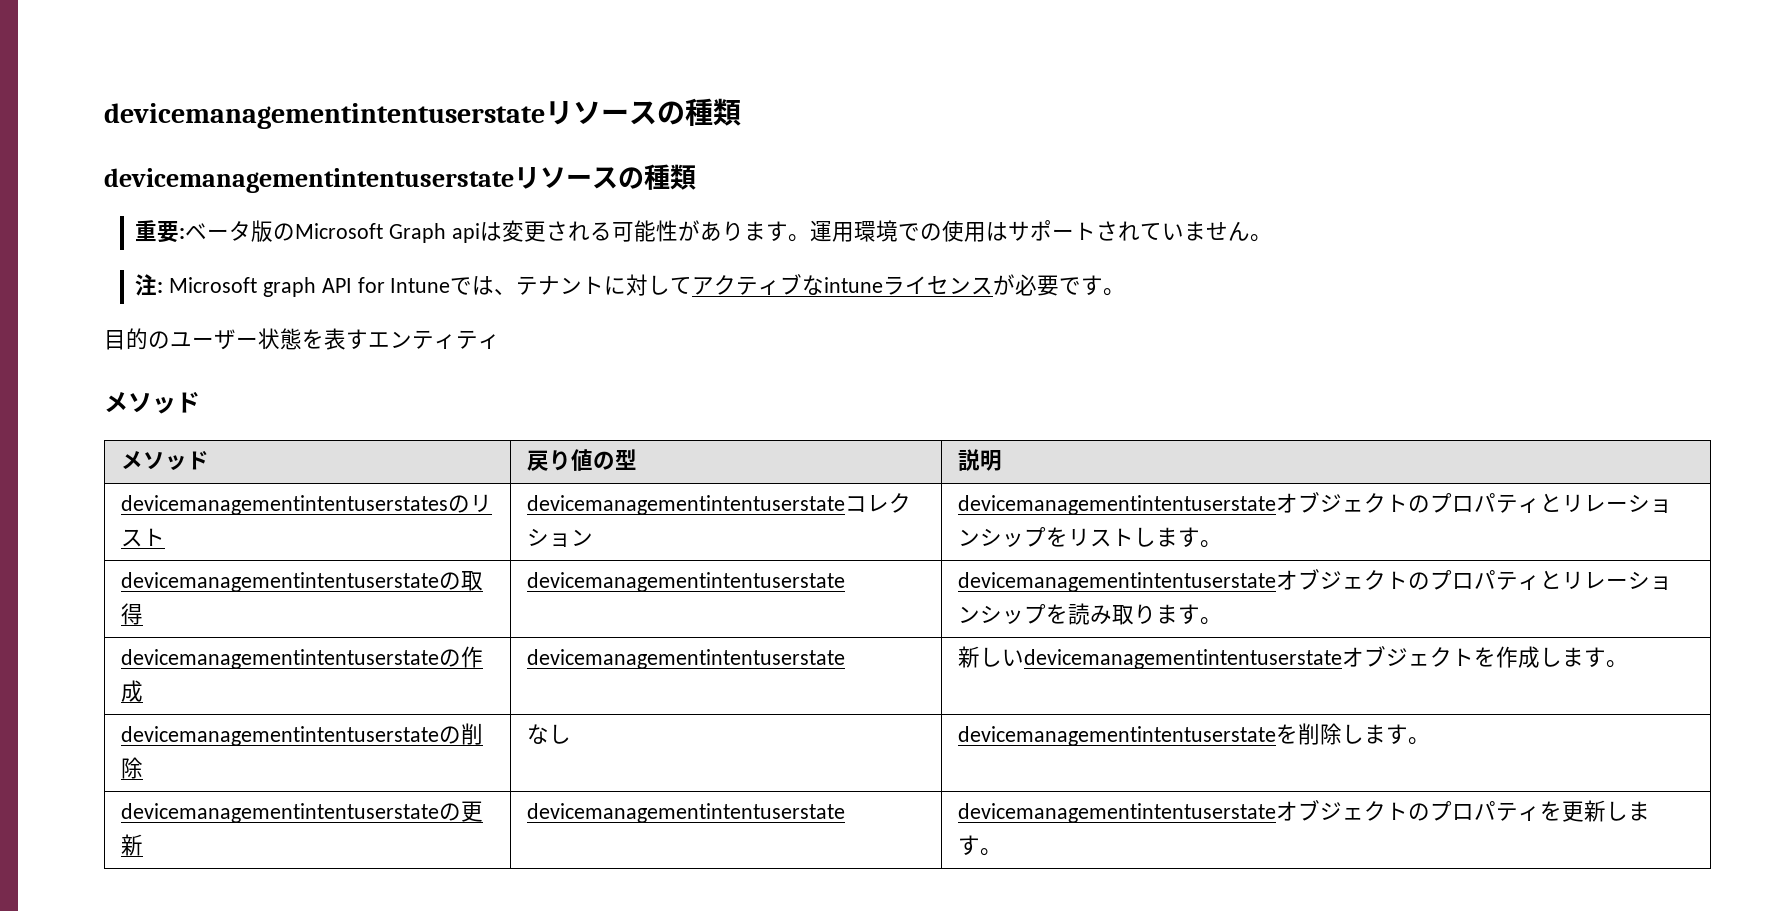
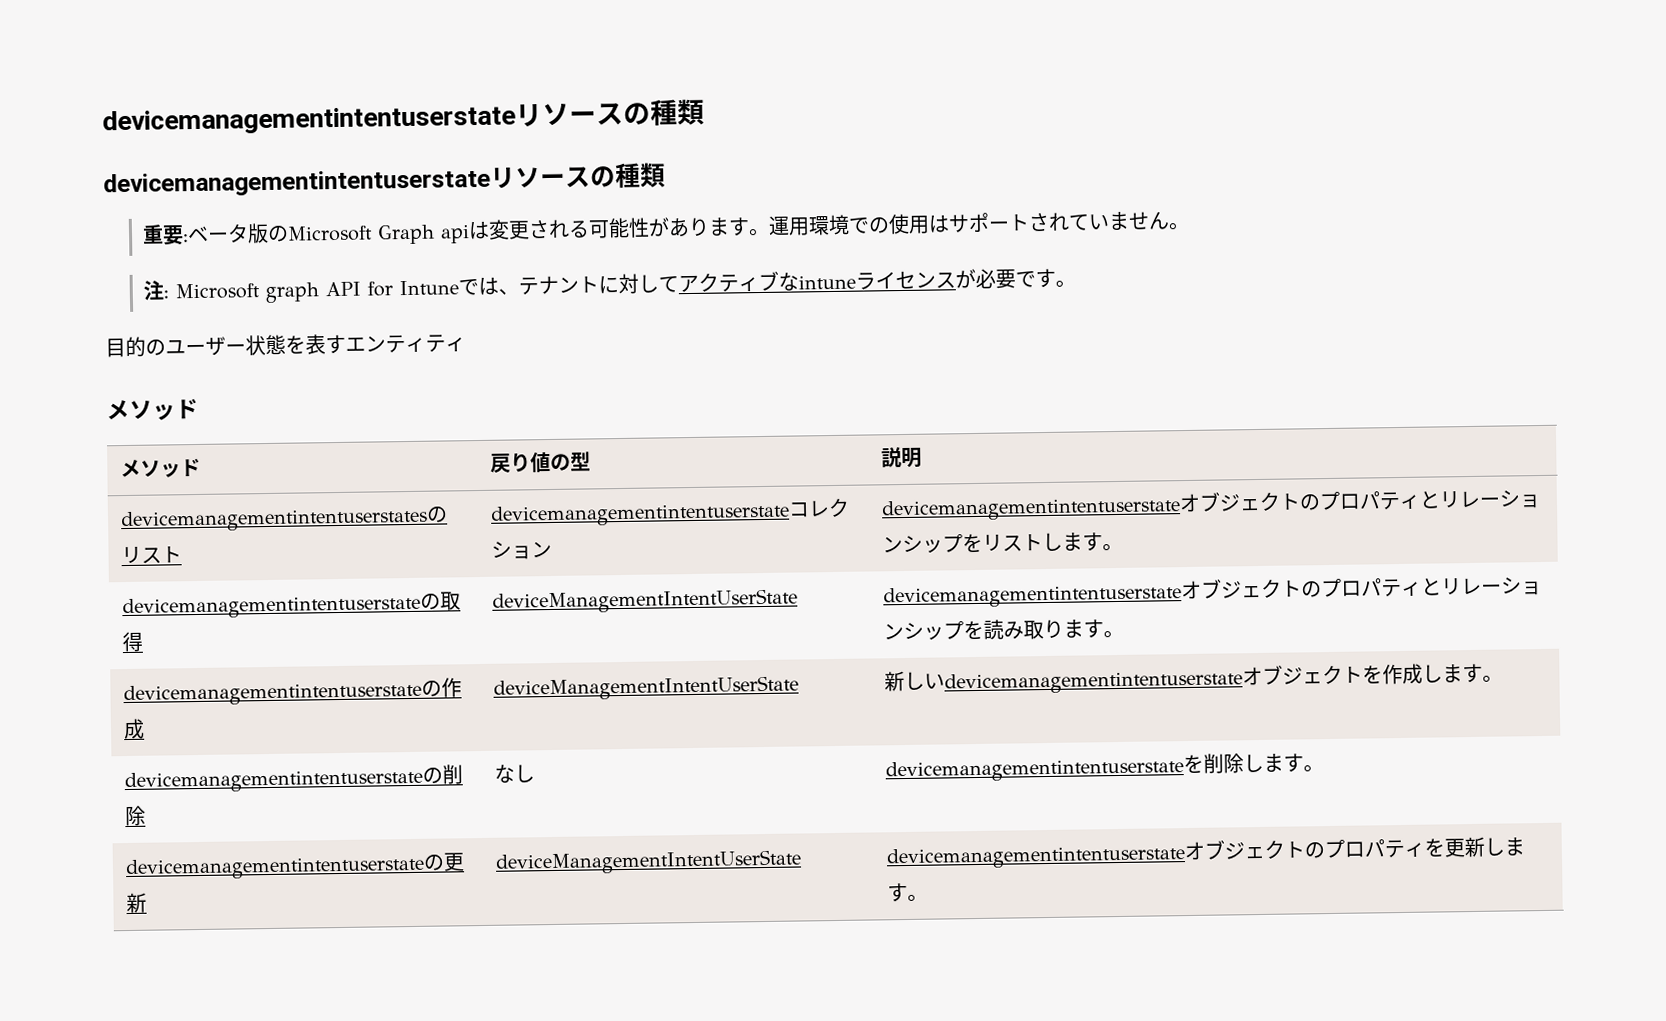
- devicemanagementintentuserstateの取得 | devicemanagementintentuserstate | devicemanagementintentuserstateオブジェクトのプロパティとリレーションシップを読み取ります。
+ devicemanagementintentuserstateの取得 | deviceManagementIntentUserState | devicemanagementintentuserstateオブジェクトのプロパティとリレーションシップを読み取ります。
- devicemanagementintentuserstateの作成 | devicemanagementintentuserstate | 新しいdevicemanagementintentuserstateオブジェクトを作成します。
+ devicemanagementintentuserstateの作成 | deviceManagementIntentUserState | 新しいdevicemanagementintentuserstateオブジェクトを作成します。
- devicemanagementintentuserstateの更新 | devicemanagementintentuserstate | devicemanagementintentuserstateオブジェクトのプロパティを更新します。
+ devicemanagementintentuserstateの更新 | deviceManagementIntentUserState | devicemanagementintentuserstateオブジェクトのプロパティを更新します。

